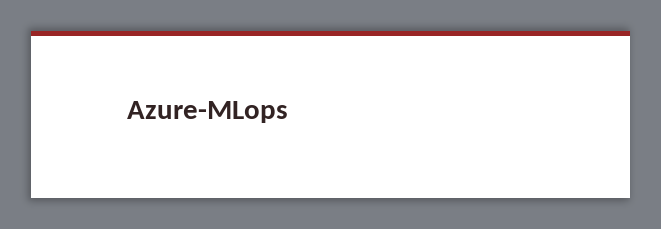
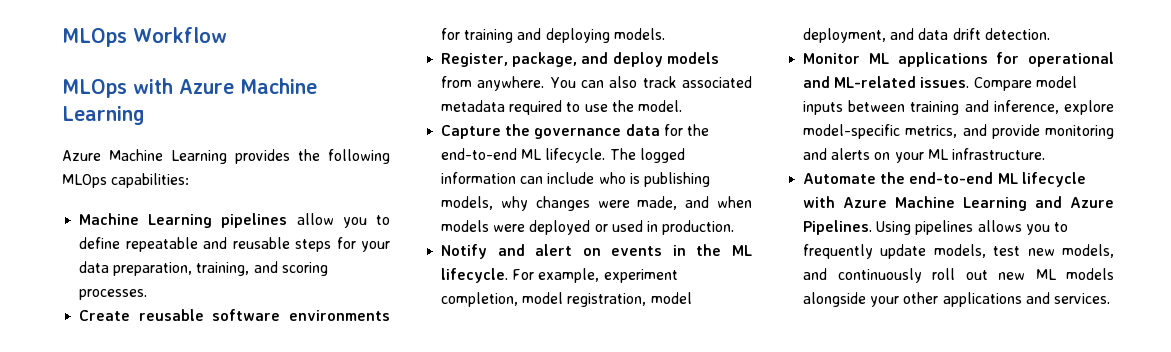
- Azure-MLops
+ MLOps Workflow
+ MLOps with Azure Machine Learning
+ Azure Machine Learning provides the following MLOps capabilities:
+ Machine Learning pipelines allow you to define repeatable and reusable steps for your data preparation, training, and scoring processes.
+ Create reusable software environments for training and deploying models.
+ Register, package, and deploy models from anywhere. You can also track associated metadata required to use the model.
+ Capture the governance data for the end-to-end ML lifecycle. The logged information can include who is publishing models, why changes were made, and when models were deployed or used in production.
+ Notify and alert on events in the ML lifecycle. For example, experiment completion, model registration, model deployment, and data drift detection.
+ Monitor ML applications for operational and ML-related issues. Compare model inputs between training and inference, explore model-specific metrics, and provide monitoring and alerts on your ML infrastructure.
+ Automate the end-to-end ML lifecycle with Azure Machine Learning and Azure Pipelines. Using pipelines allows you to frequently update models, test new models, and continuously roll out new ML models alongside your other applications and services.

